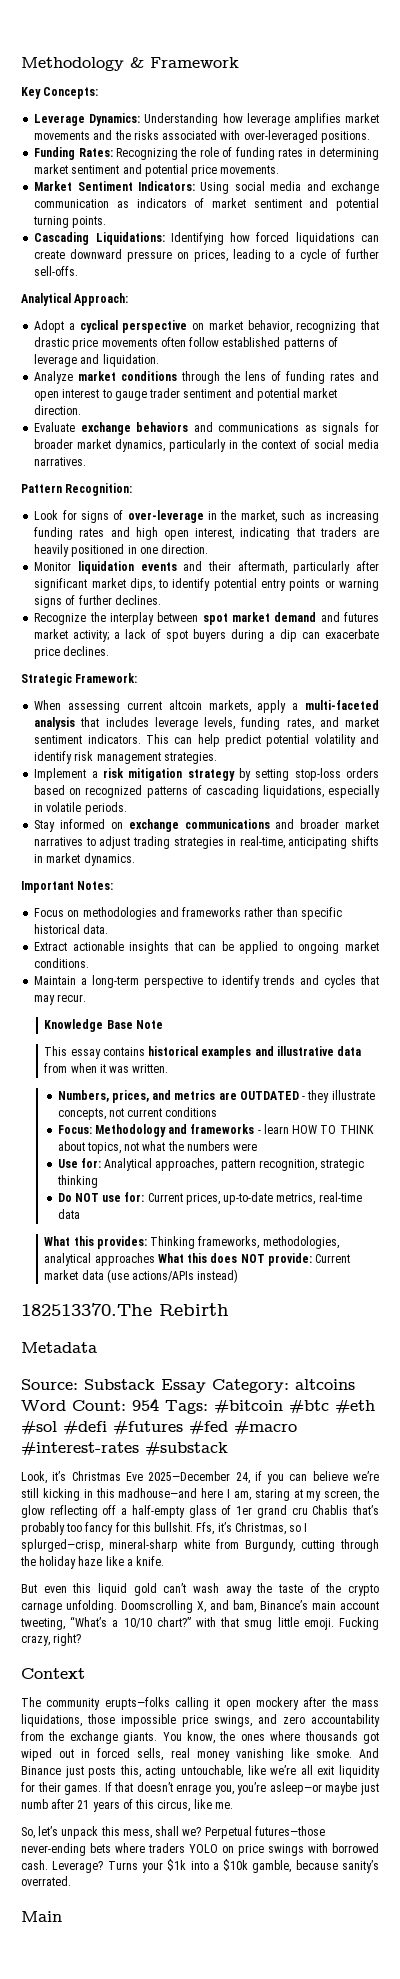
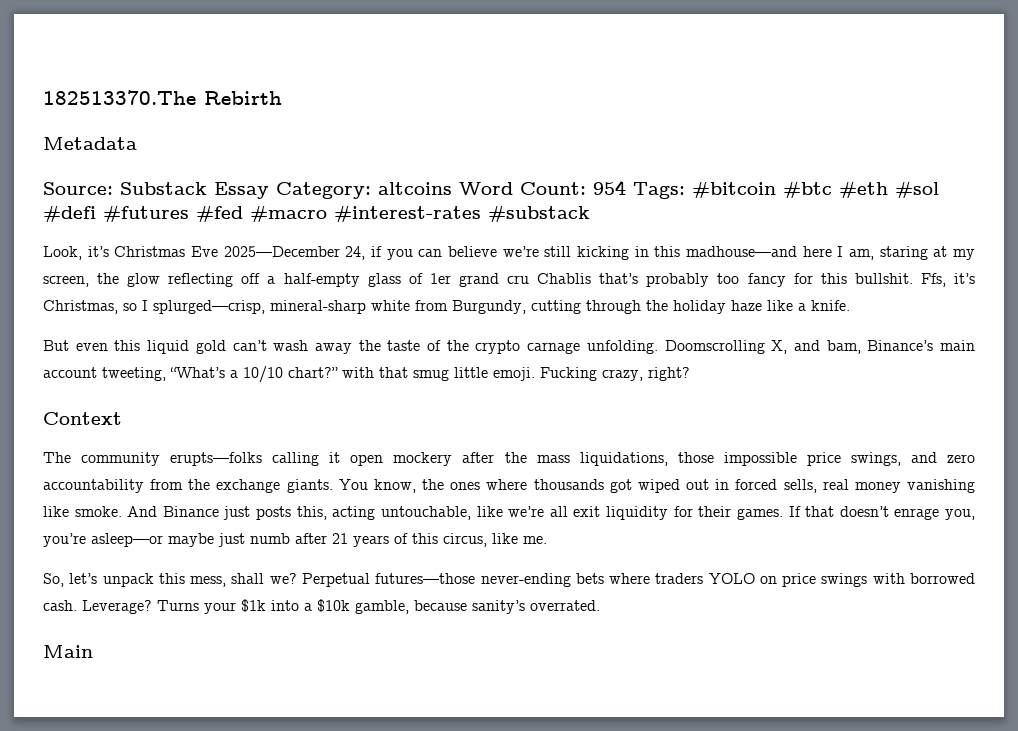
- Methodology & Framework
- Key Concepts:
- Leverage Dynamics: Understanding how leverage amplifies market movements and the risks associated with over-leveraged positions.
- Funding Rates: Recognizing the role of funding rates in determining market sentiment and potential price movements.
- Market Sentiment Indicators: Using social media and exchange communication as indicators of market sentiment and potential turning points.
- Cascading Liquidations: Identifying how forced liquidations can create downward pressure on prices, leading to a cycle of further sell-offs.
- Analytical Approach:
- Adopt a cyclical perspective on market behavior, recognizing that drastic price movements often follow established patterns of leverage and liquidation.
- Analyze market conditions through the lens of funding rates and open interest to gauge trader sentiment and potential market direction.
- Evaluate exchange behaviors and communications as signals for broader market dynamics, particularly in the context of social media narratives.
- Pattern Recognition:
- Look for signs of over-leverage in the market, such as increasing funding rates and high open interest, indicating that traders are heavily positioned in one direction.
- Monitor liquidation events and their aftermath, particularly after significant market dips, to identify potential entry points or warning signs of further declines.
- Recognize the interplay between spot market demand and futures market activity; a lack of spot buyers during a dip can exacerbate price declines.
- Strategic Framework:
- When assessing current altcoin markets, apply a multi-faceted analysis that includes leverage levels, funding rates, and market sentiment indicators. This can help predict potential volatility and identify risk management strategies.
- Implement a risk mitigation strategy by setting stop-loss orders based on recognized patterns of cascading liquidations, especially in volatile periods.
- Stay informed on exchange communications and broader market narratives to adjust trading strategies in real-time, anticipating shifts in market dynamics.
- Important Notes:
- Focus on methodologies and frameworks rather than specific historical data.
- Extract actionable insights that can be applied to ongoing market conditions.
- Maintain a long-term perspective to identify trends and cycles that may recur.
- Knowledge Base Note
- This essay contains historical examples and illustrative data from when it was written.
- Numbers, prices, and metrics are OUTDATED - they illustrate concepts, not current conditions
- Focus: Methodology and frameworks - learn HOW TO THINK about topics, not what the numbers were
- Use for: Analytical approaches, pattern recognition, strategic thinking
- Do NOT use for: Current prices, up-to-date metrics, real-time data
- What this provides: Thinking frameworks, methodologies, analytical approaches What this does NOT provide: Current market data (use actions/APIs instead)

